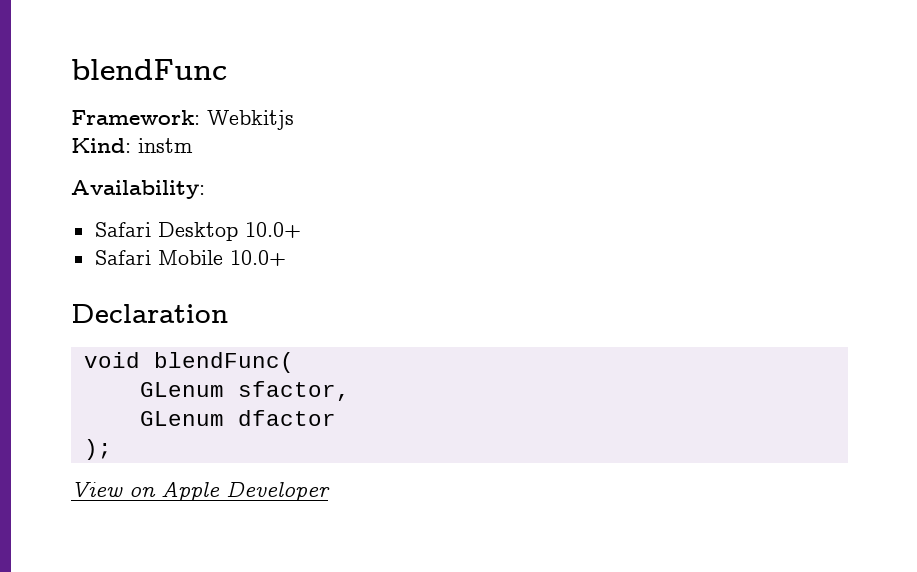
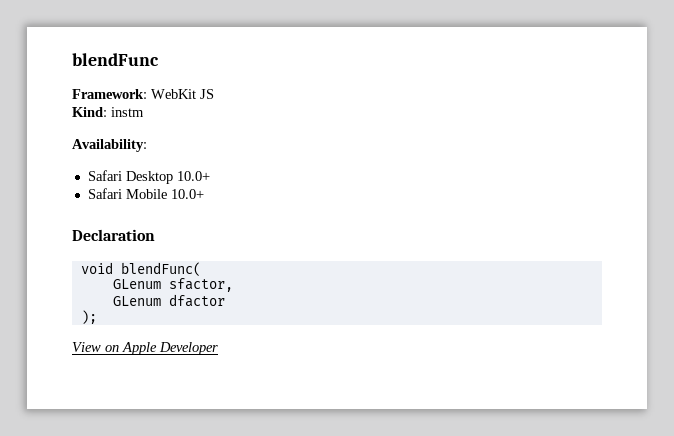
- Framework: Webkitjs
+ Framework: WebKit JS

